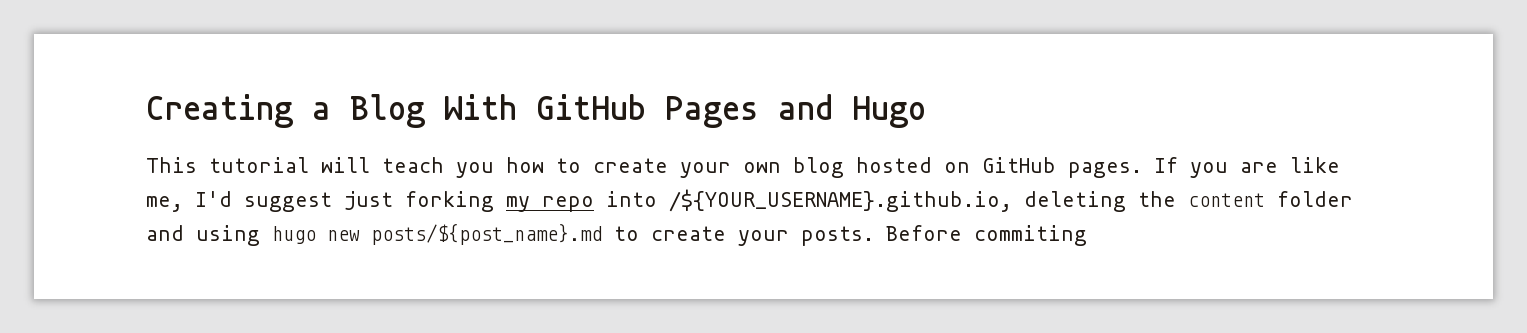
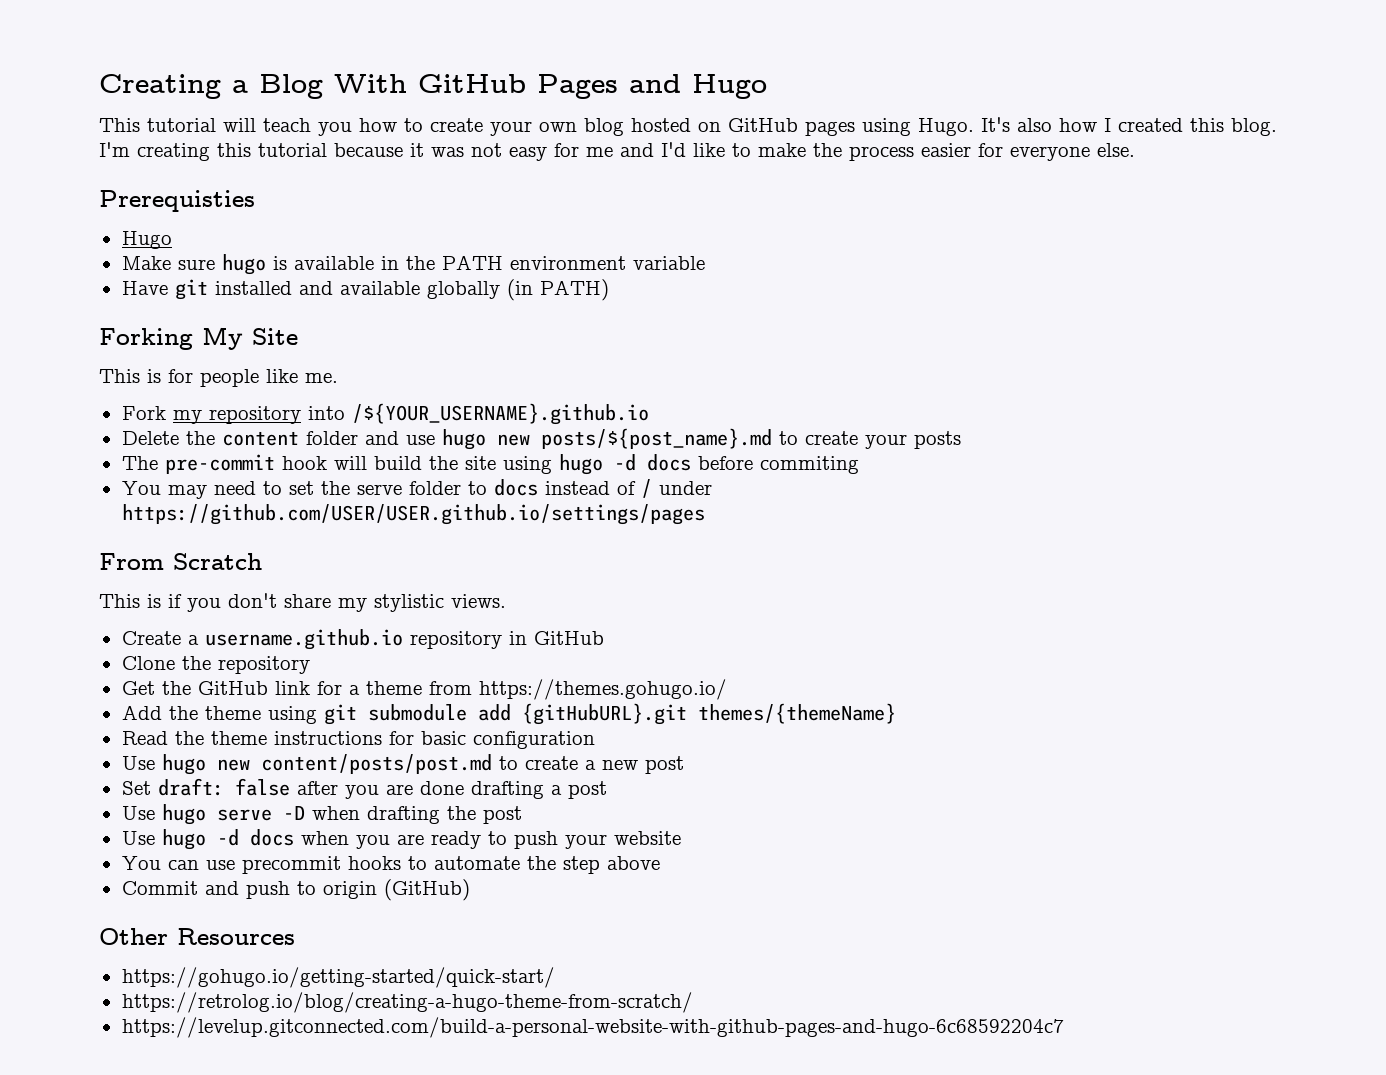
- This tutorial will teach you how to create your own blog hosted on GitHub pages. If you are like me, I'd suggest just forking my repo into /${YOUR_USERNAME}.github.io, deleting the content folder and using hugo new posts/${post_name}.md to create your posts. Before commiting
+ This tutorial will teach you how to create your own blog hosted on GitHub pages using Hugo. It's also how I created this blog. I'm creating this tutorial because it was not easy for me and I'd like to make the process easier for everyone else.
+ Prerequisties
+ Hugo
+ Make sure hugo is available in the PATH environment variable
+ Have git installed and available globally (in PATH)
+ Forking My Site
+ This is for people like me.
+ Fork my repository into /${YOUR_USERNAME}.github.io
+ Delete the content folder and use hugo new posts/${post_name}.md to create your posts
+ The pre-commit hook will build the site using hugo -d docs before commiting
+ You may need to set the serve folder to docs instead of / under https://github.com/USER/USER.github.io/settings/pages
+ From Scratch
+ This is if you don't share my stylistic views.
+ Create a username.github.io repository in GitHub
+ Clone the repository
+ Get the GitHub link for a theme from https://themes.gohugo.io/
+ Add the theme using git submodule add {gitHubURL}.git themes/{themeName}
+ Read the theme instructions for basic configuration
+ Use hugo new content/posts/post.md to create a new post
+ Set draft: false after you are done drafting a post
+ Use hugo serve -D when drafting the post
+ Use hugo -d docs when you are ready to push your website
+ You can use precommit hooks to automate the step above
+ Commit and push to origin (GitHub)
+ Other Resources
+ https://gohugo.io/getting-started/quick-start/
+ https://retrolog.io/blog/creating-a-hugo-theme-from-scratch/
+ https://levelup.gitconnected.com/build-a-personal-website-with-github-pages-and-hugo-6c68592204c7

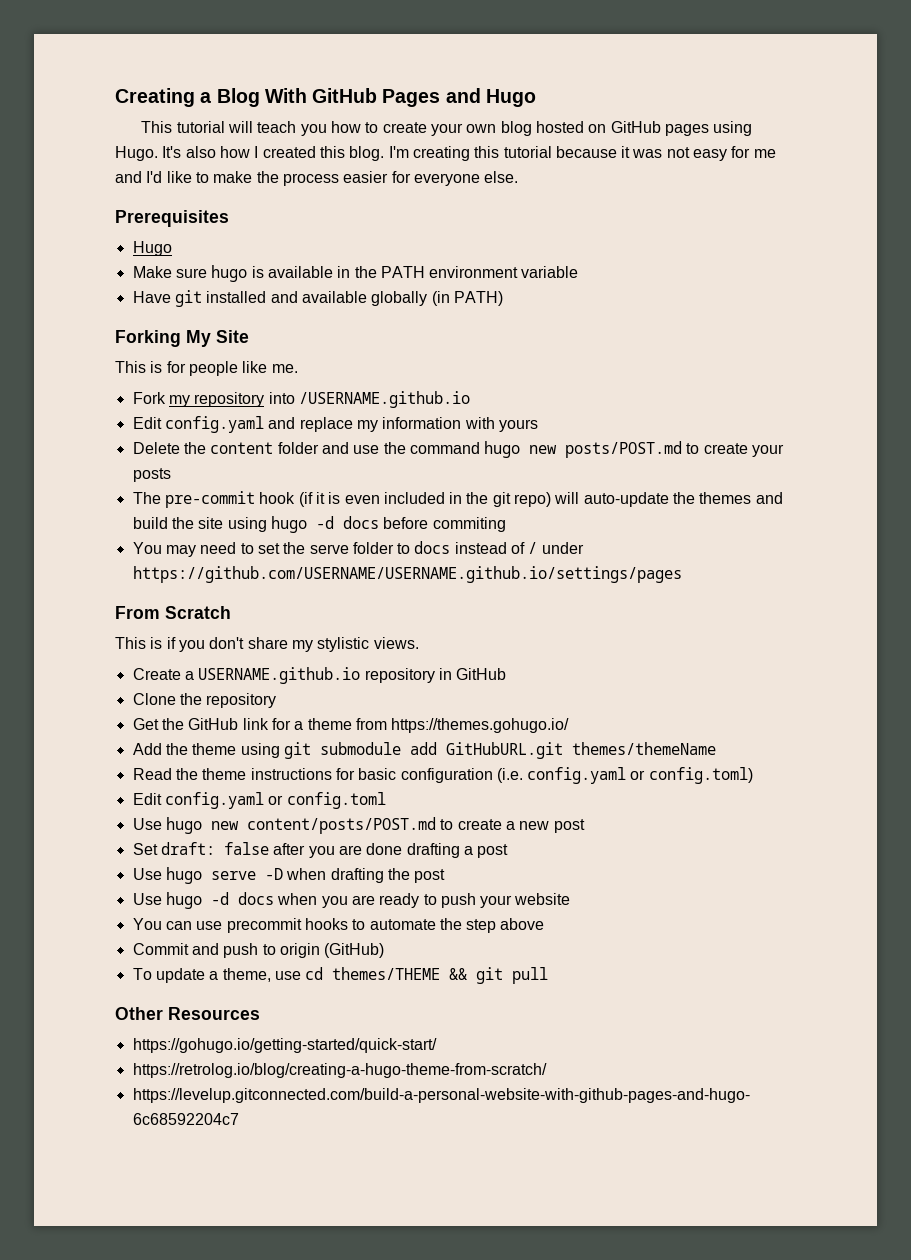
- Prerequisties
+ Prerequisites
- Fork my repository into /${YOUR_USERNAME}.github.io
+ Fork my repository into /USERNAME.github.io
+ Edit config.yaml and replace my information with yours
- Delete the content folder and use hugo new posts/${post_name}.md to create your posts
+ Delete the content folder and use the command hugo new posts/POST.md to create your posts
- The pre-commit hook will build the site using hugo -d docs before commiting
+ The pre-commit hook (if it is even included in the git repo) will auto-update the themes and build the site using hugo -d docs before commiting
- You may need to set the serve folder to docs instead of / under https://github.com/USER/USER.github.io/settings/pages
+ You may need to set the serve folder to docs instead of / under https://github.com/USERNAME/USERNAME.github.io/settings/pages
- Create a username.github.io repository in GitHub
+ Create a USERNAME.github.io repository in GitHub
- Add the theme using git submodule add {gitHubURL}.git themes/{themeName}
+ Add the theme using git submodule add GitHubURL.git themes/themeName
- Read the theme instructions for basic configuration
+ Read the theme instructions for basic configuration (i.e. config.yaml or config.toml)
+ Edit config.yaml or config.toml
- Use hugo new content/posts/post.md to create a new post
+ Use hugo new content/posts/POST.md to create a new post
+ To update a theme, use cd themes/THEME && git pull

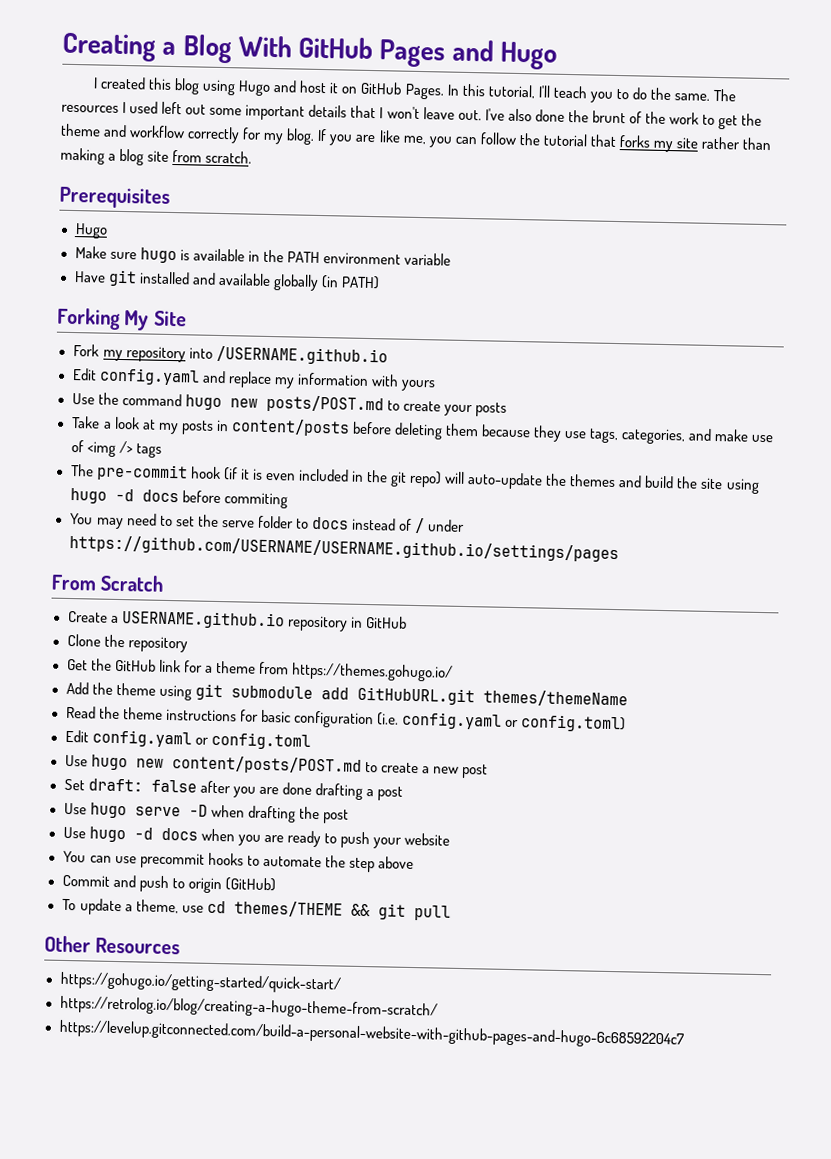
- This tutorial will teach you how to create your own blog hosted on GitHub pages using Hugo. It's also how I created this blog. I'm creating this tutorial because it was not easy for me and I'd like to make the process easier for everyone else.
+ I created this blog using Hugo and host it on GitHub Pages. In this tutorial, I'll teach you to do the same. The resources I used left out some important details that I won't leave out. I've also done the brunt of the work to get the theme and workflow correctly for my blog. If you are like me, you can follow the tutorial that forks my site rather than making a blog site from scratch.
- This is for people like me.
- Delete the content folder and use the command hugo new posts/POST.md to create your posts
+ Use the command hugo new posts/POST.md to create your posts
+ Take a look at my posts in content/posts before deleting them because they use tags, categories, and make use of <img /> tags
- This is if you don't share my stylistic views.

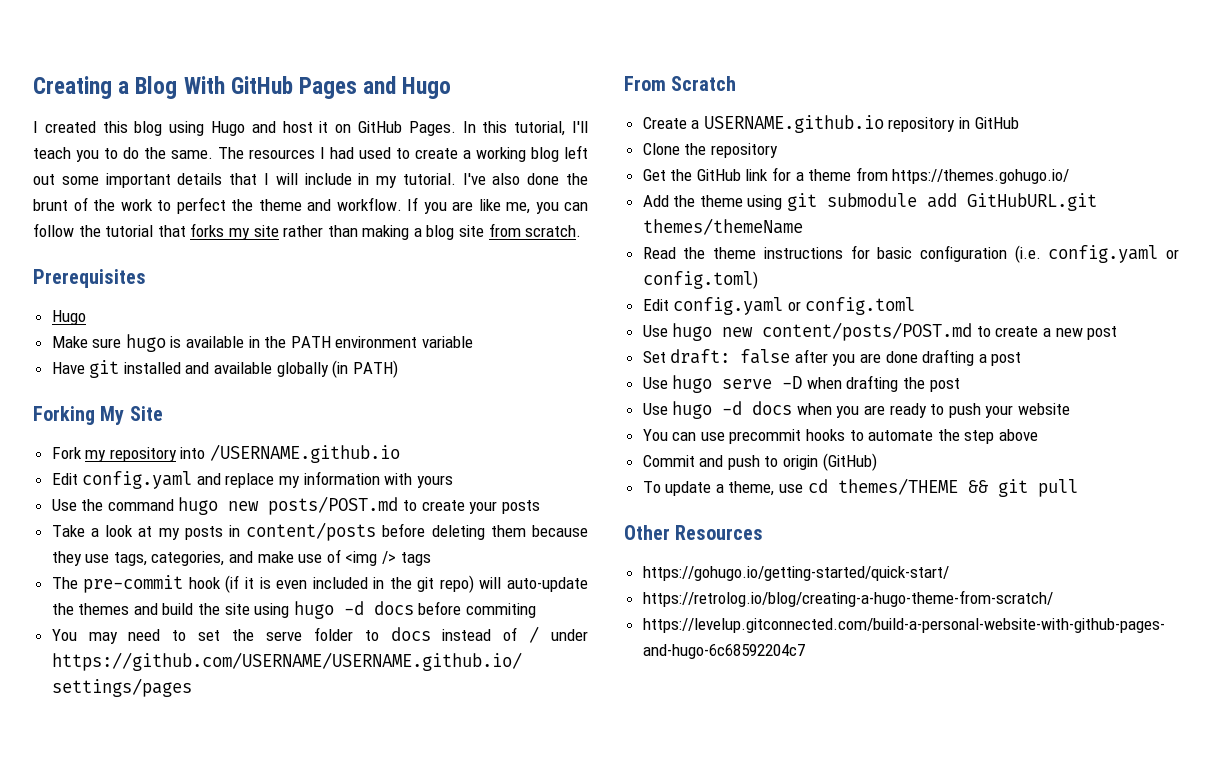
- The resources I used left out some important details that I won't leave out.
+ The resources I had used to create a working blog left out some important details that I will include in my tutorial.
- I've also done the brunt of the work to get the theme and workflow correctly for my blog.
+ I've also done the brunt of the work to perfect the theme and workflow.

